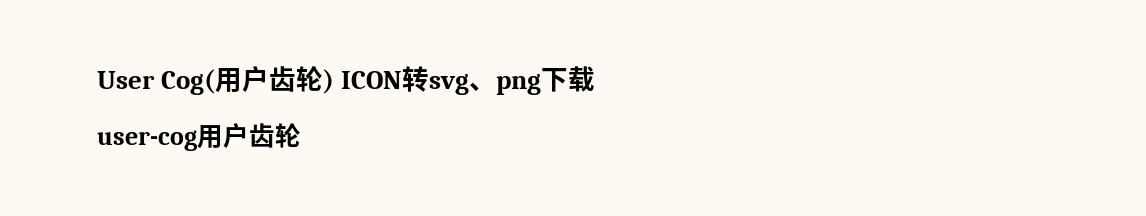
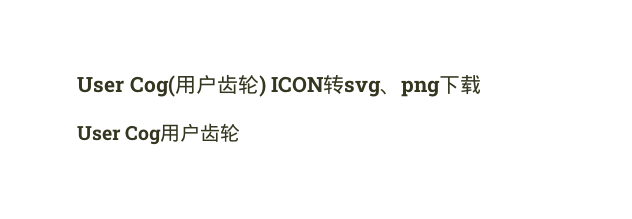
- user-cog用户齿轮
+ User Cog用户齿轮

